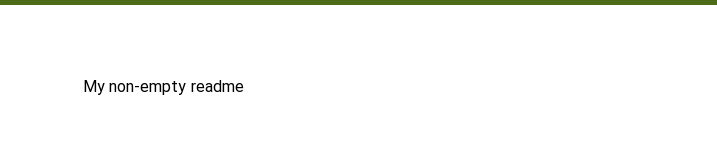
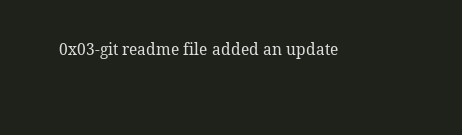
- My non-empty readme
+ 0x03-git readme file added an update

